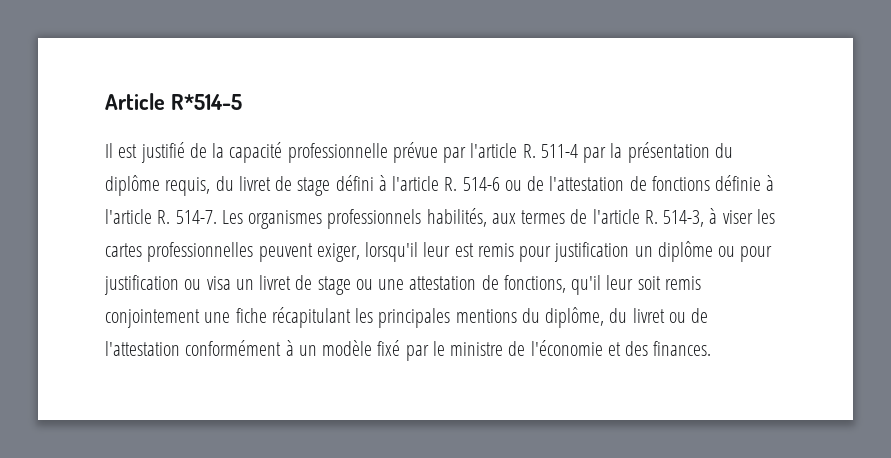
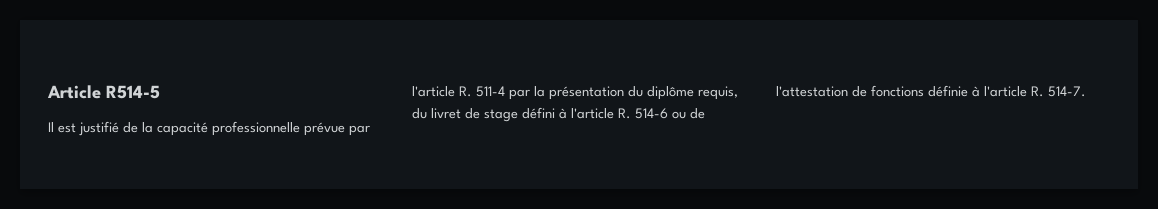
- Article R*514-5
+ Article R514-5
- Les organismes professionnels habilités, aux termes de l'article R. 514-3, à viser les cartes professionnelles peuvent exiger, lorsqu'il leur est remis pour justification un diplôme ou pour justification ou visa un livret de stage ou une attestation de fonctions, qu'il leur soit remis conjointement une fiche récapitulant les principales mentions du diplôme, du livret ou de l'attestation conformément à un modèle fixé par le ministre de l'économie et des finances.

